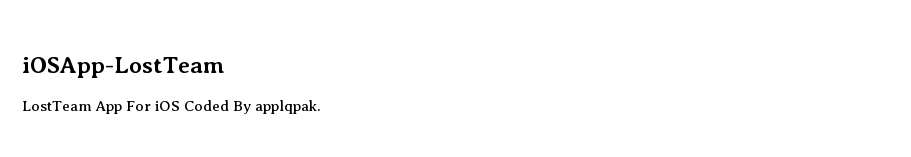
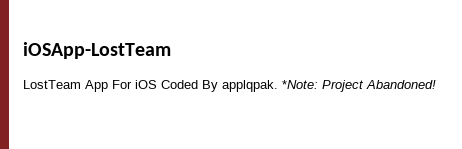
+ *Note: Project Abandoned!

